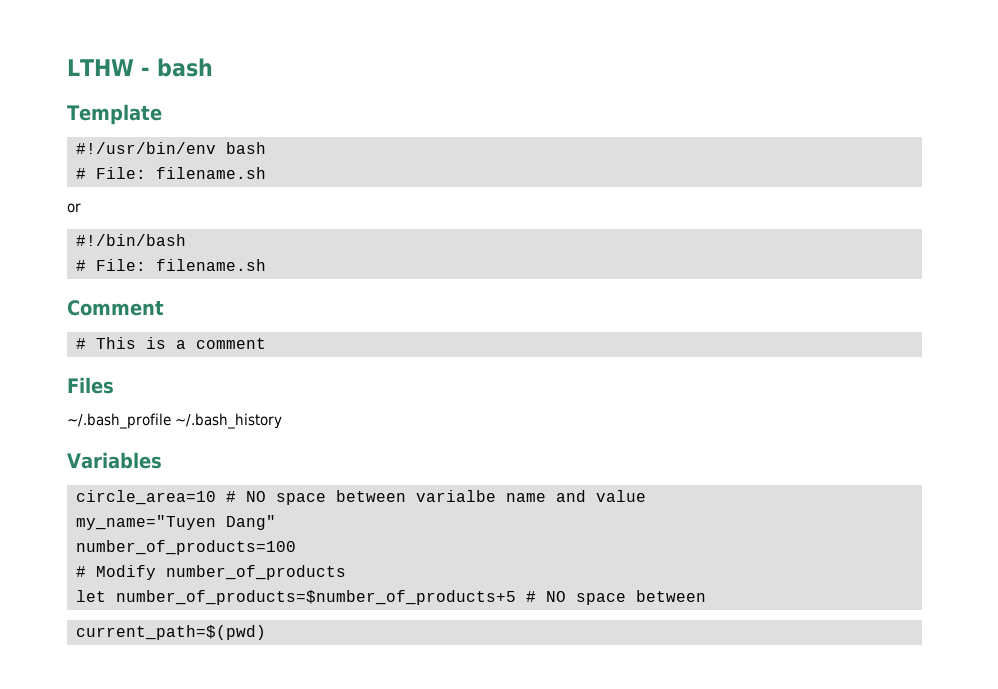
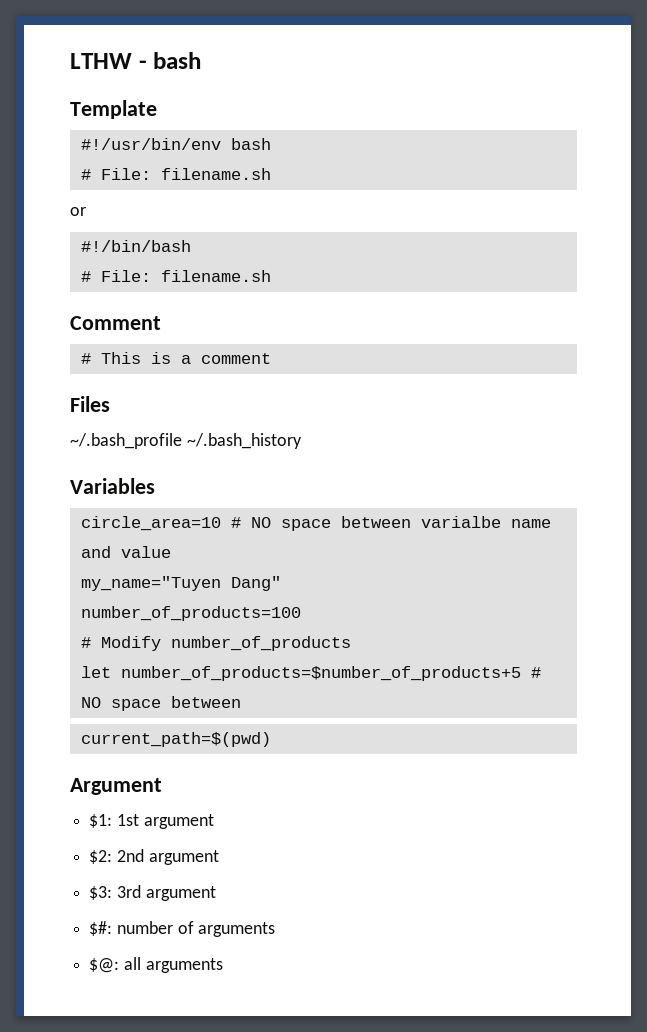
+ Argument
+ $1: 1st argument
+ $2: 2nd argument
+ $3: 3rd argument
+ $#: number of arguments
+ $@: all arguments

